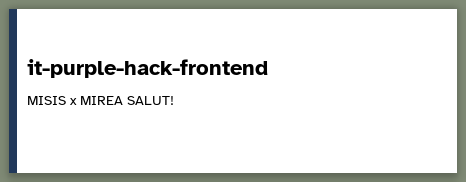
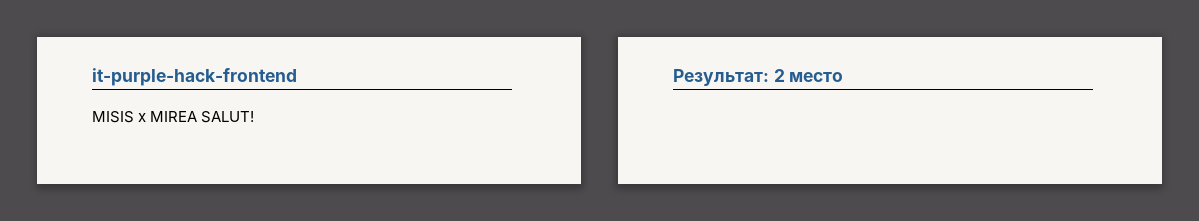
+ Результат: 2 место

